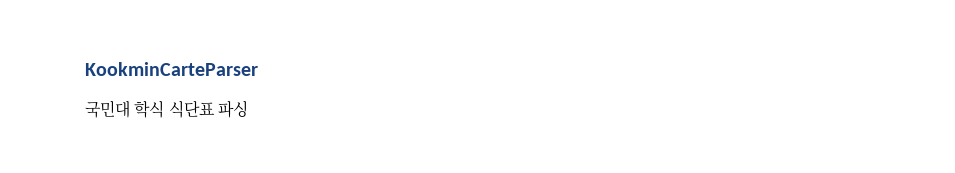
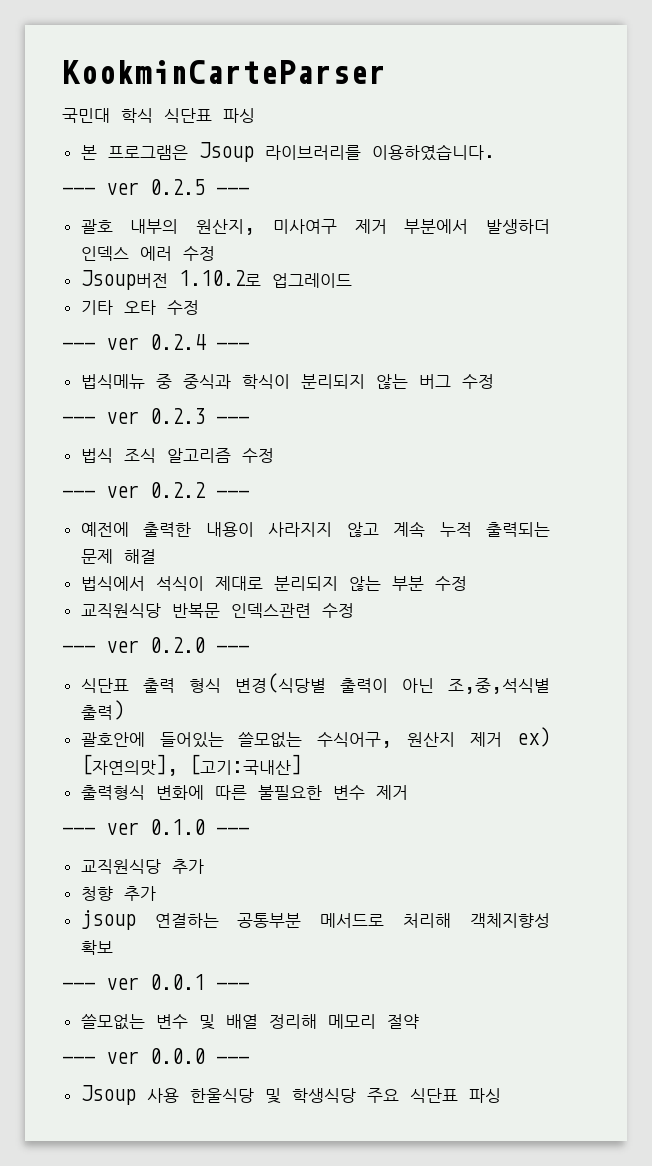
+ 본 프로그램은 Jsoup 라이브러리를 이용하였습니다.
+ --- ver 0.2.5 ---
+ 괄호 내부의 원산지, 미사여구 제거 부분에서 발생하더 인덱스 에러 수정
+ Jsoup버전 1.10.2로 업그레이드
+ 기타 오타 수정
+ --- ver 0.2.4 ---
+ 법식메뉴 중 중식과 학식이 분리되지 않는 버그 수정
+ --- ver 0.2.3 ---
+ 법식 조식 알고리즘 수정
+ --- ver 0.2.2 ---
+ 예전에 출력한 내용이 사라지지 않고 계속 누적 출력되는 문제 해결
+ 법식에서 석식이 제대로 분리되지 않는 부분 수정
+ 교직원식당 반복문 인덱스관련 수정
+ --- ver 0.2.0 ---
+ 식단표 출력 형식 변경(식당별 출력이 아닌 조,중,석식별 출력)
+ 괄호안에 들어있는 쓸모없는 수식어구, 원산지 제거 ex) [자연의맛], [고기:국내산]
+ 출력형식 변화에 따른 불필요한 변수 제거
+ --- ver 0.1.0 ---
+ 교직원식당 추가
+ 청향 추가
+ jsoup 연결하는 공통부분 메서드로 처리해 객체지향성 확보
+ --- ver 0.0.1 ---
+ 쓸모없는 변수 및 배열 정리해 메모리 절약
+ --- ver 0.0.0 ---
+ Jsoup 사용 한울식당 및 학생식당 주요 식단표 파싱

